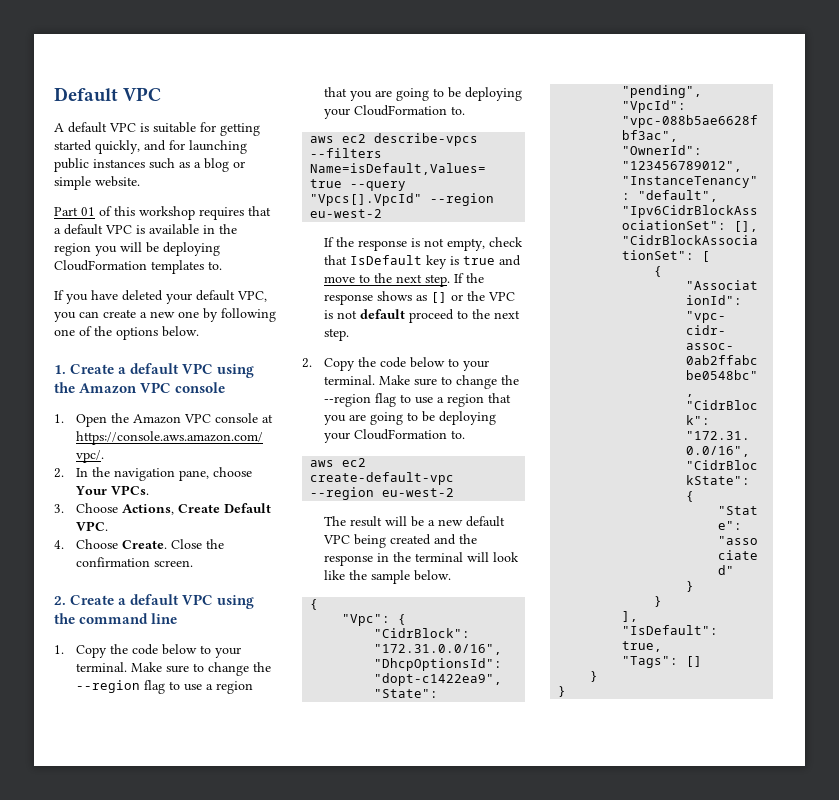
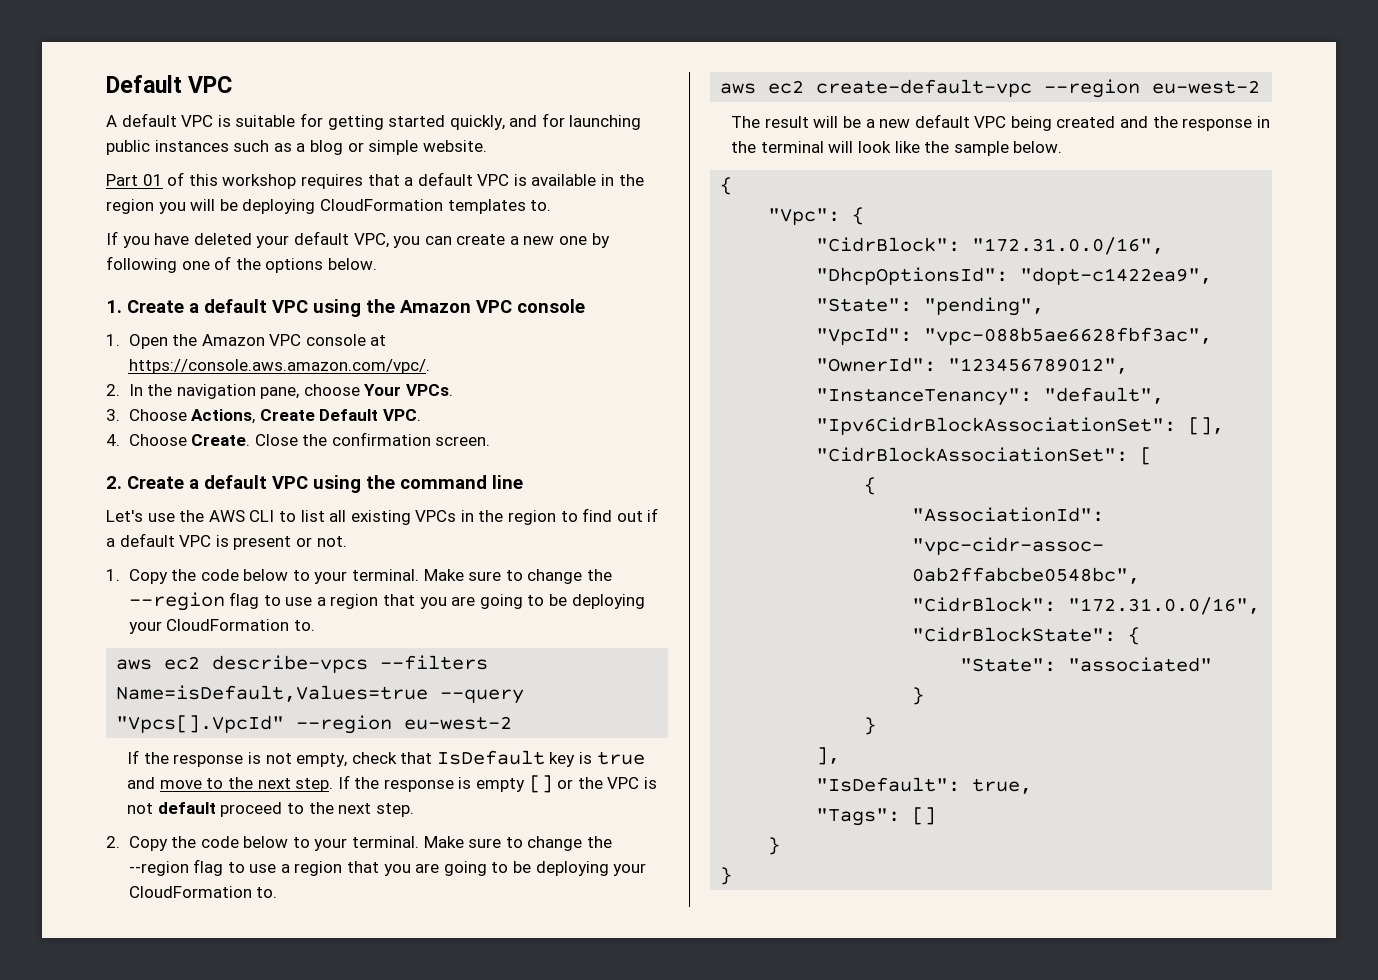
+ Let's use the AWS CLI to list all existing VPCs in the region to find out if a default VPC is present or not.
- If the response shows as [] or the VPC is not default proceed to the next step.
+ If the response is empty [] or the VPC is not default proceed to the next step.

